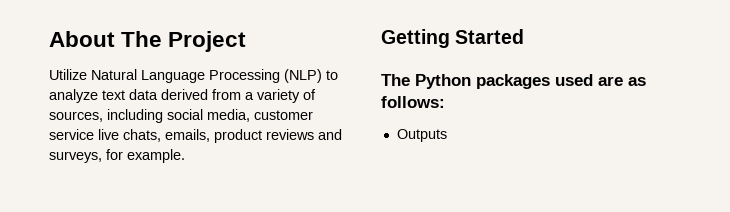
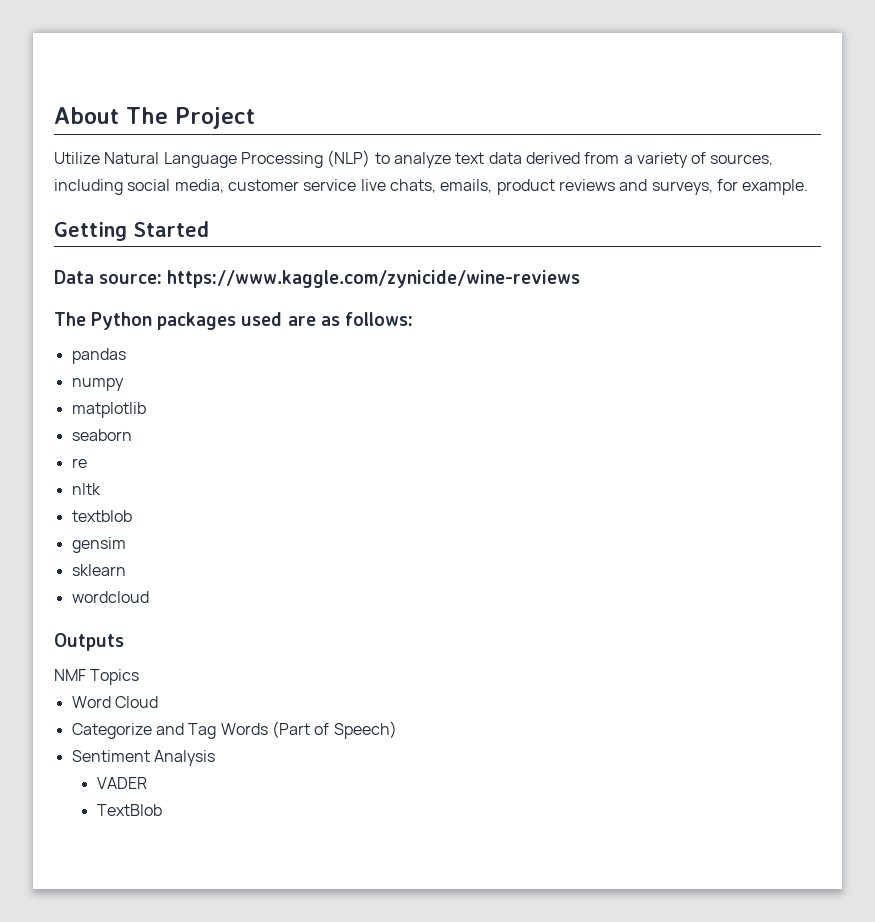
+ Data source: https://www.kaggle.com/zynicide/wine-reviews
+ pandas
+ numpy
+ matplotlib
+ seaborn
+ re
+ nltk
+ textblob
+ gensim
+ sklearn
+ wordcloud
  Outputs
+ NMF Topics
+ Word Cloud
+ Categorize and Tag Words (Part of Speech)
+ Sentiment Analysis
+ VADER
+ TextBlob

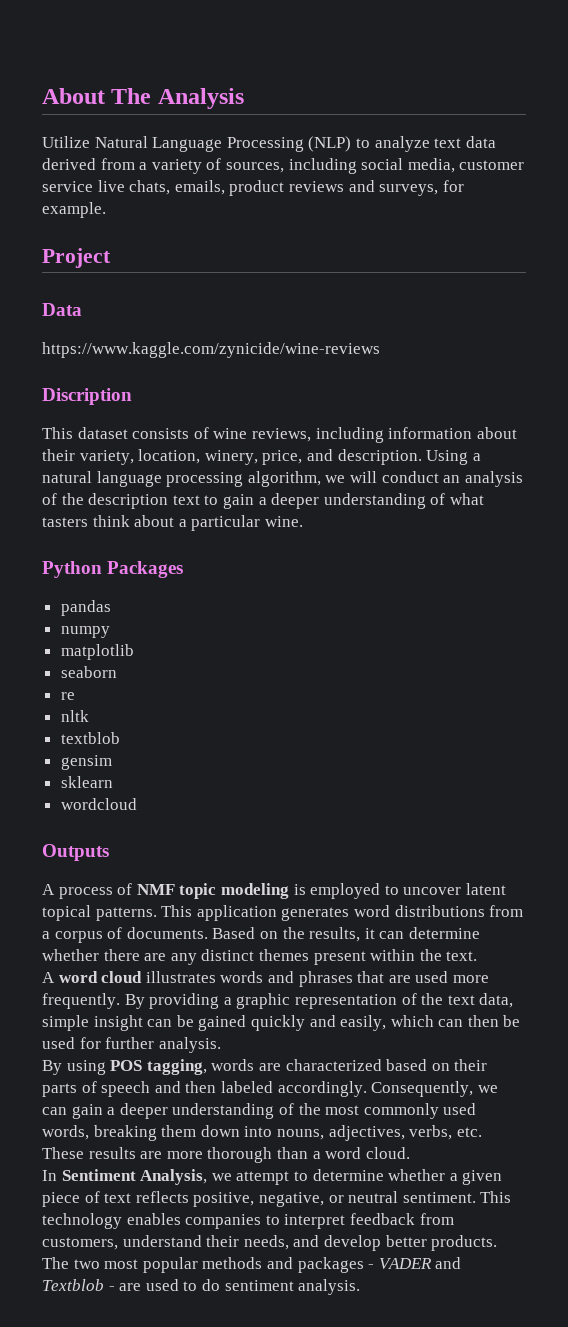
- About The Project
+ About The Analysis
- Getting Started
+ Project
- Data source: https://www.kaggle.com/zynicide/wine-reviews
+ Data
+ https://www.kaggle.com/zynicide/wine-reviews
- The Python packages used are as follows:
+ Discription
+ This dataset consists of wine reviews, including information about their variety, location, winery, price, and description. Using a natural language processing algorithm, we will conduct an analysis of the description text to gain a deeper understanding of what tasters think about a particular wine.
+ Python Packages
- NMF Topics
- Word Cloud
- Categorize and Tag Words (Part of Speech)
- Sentiment Analysis
- VADER
- TextBlob
+ A process of NMF topic modeling is employed to uncover latent topical patterns. This application generates word distributions from a corpus of documents. Based on the results, it can determine whether there are any distinct themes present within the text.
+ A word cloud illustrates words and phrases that are used more frequently. By providing a graphic representation of the text data, simple insight can be gained quickly and easily, which can then be used for further analysis.
+ By using POS tagging, words are characterized based on their parts of speech and then labeled accordingly. Consequently, we can gain a deeper understanding of the most commonly used words, breaking them down into nouns, adjectives, verbs, etc. These results are more thorough than a word cloud.
+ In Sentiment Analysis, we attempt to determine whether a given piece of text reflects positive, negative, or neutral sentiment. This technology enables companies to interpret feedback from customers, understand their needs, and develop better products. The two most popular methods and packages - VADER and Textblob - are used to do sentiment analysis.

